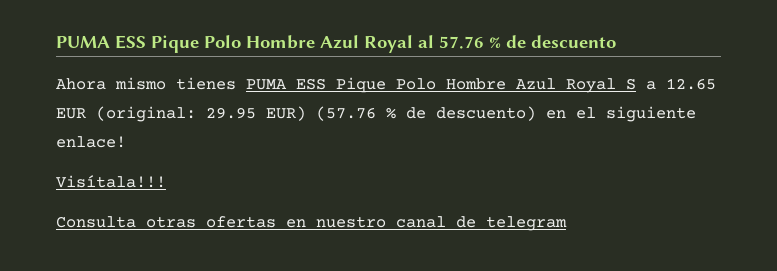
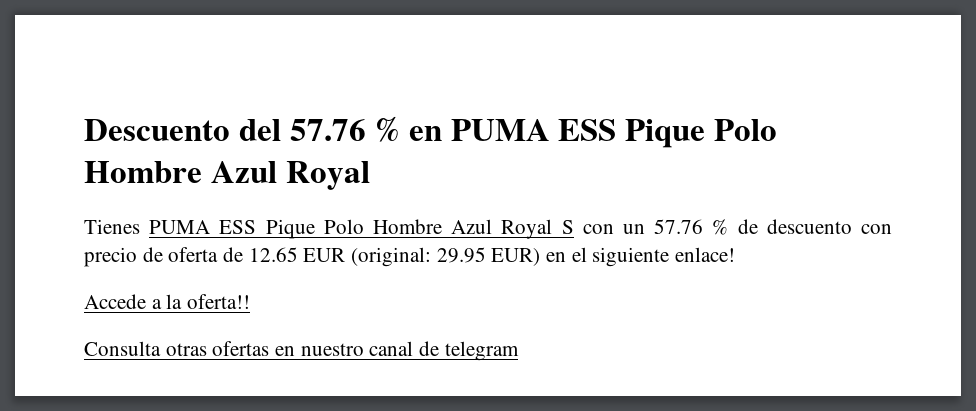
- PUMA ESS Pique Polo Hombre Azul Royal al 57.76 % de descuento
- Ahora mismo tienes PUMA ESS Pique Polo Hombre Azul Royal S a 12.65 EUR (original: 29.95 EUR) (57.76 % de descuento) en el siguiente enlace!
+ Descuento del 57.76 % en PUMA ESS Pique Polo Hombre Azul Royal
+ Tienes PUMA ESS Pique Polo Hombre Azul Royal S con un 57.76 % de descuento con precio de oferta de 12.65 EUR (original: 29.95 EUR) en el siguiente enlace!
- Visítala!!!
+ Accede a la oferta!!

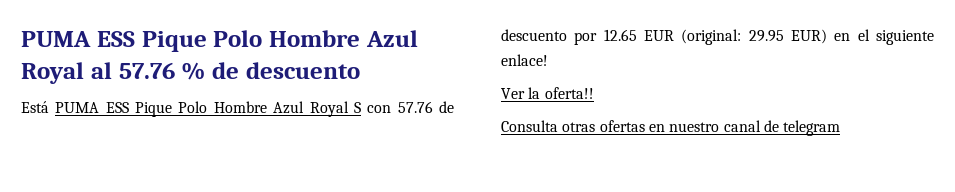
- Descuento del 57.76 % en PUMA ESS Pique Polo Hombre Azul Royal
- Tienes PUMA ESS Pique Polo Hombre Azul Royal S con un 57.76 % de descuento con precio de oferta de 12.65 EUR (original: 29.95 EUR) en el siguiente enlace!
+ PUMA ESS Pique Polo Hombre Azul Royal al 57.76 % de descuento
+ Está PUMA ESS Pique Polo Hombre Azul Royal S con 57.76 de descuento por 12.65 EUR (original: 29.95 EUR) en el siguiente enlace!
- Accede a la oferta!!
+ Ver la oferta!!

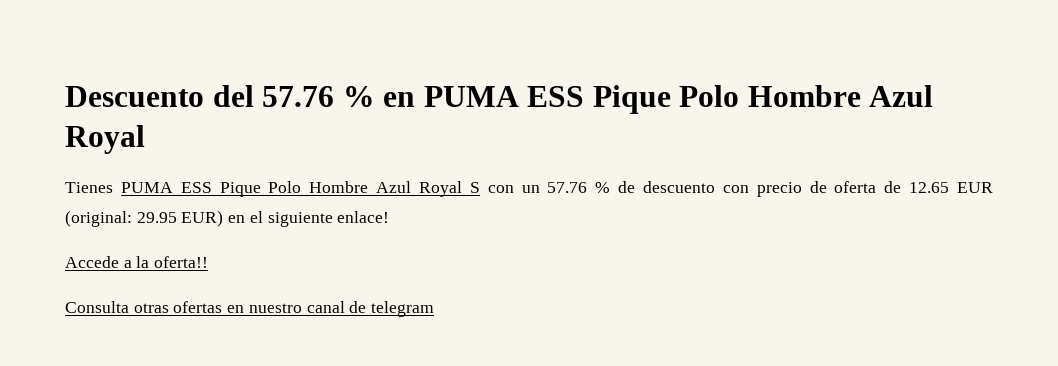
- PUMA ESS Pique Polo Hombre Azul Royal al 57.76 % de descuento
- Está PUMA ESS Pique Polo Hombre Azul Royal S con 57.76 de descuento por 12.65 EUR (original: 29.95 EUR) en el siguiente enlace!
+ Descuento del 57.76 % en PUMA ESS Pique Polo Hombre Azul Royal
+ Tienes PUMA ESS Pique Polo Hombre Azul Royal S con un 57.76 % de descuento con precio de oferta de 12.65 EUR (original: 29.95 EUR) en el siguiente enlace!
- Ver la oferta!!
+ Accede a la oferta!!

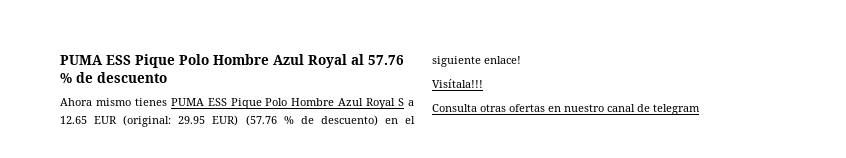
- Descuento del 57.76 % en PUMA ESS Pique Polo Hombre Azul Royal
- Tienes PUMA ESS Pique Polo Hombre Azul Royal S con un 57.76 % de descuento con precio de oferta de 12.65 EUR (original: 29.95 EUR) en el siguiente enlace!
+ PUMA ESS Pique Polo Hombre Azul Royal al 57.76 % de descuento
+ Ahora mismo tienes PUMA ESS Pique Polo Hombre Azul Royal S a 12.65 EUR (original: 29.95 EUR) (57.76 % de descuento) en el siguiente enlace!
- Accede a la oferta!!
+ Visítala!!!

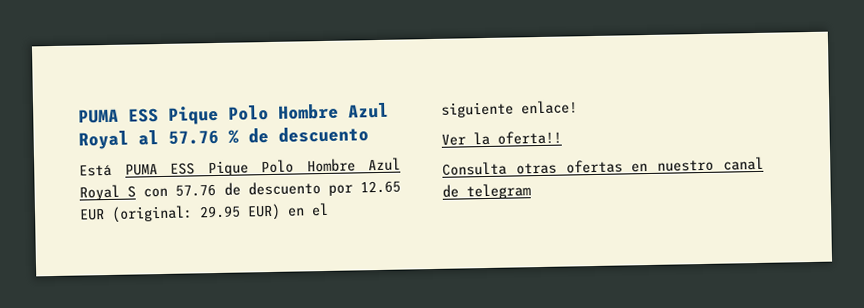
- Ahora mismo tienes PUMA ESS Pique Polo Hombre Azul Royal S a 12.65 EUR (original: 29.95 EUR) (57.76 % de descuento) en el siguiente enlace!
+ Está PUMA ESS Pique Polo Hombre Azul Royal S con 57.76 de descuento por 12.65 EUR (original: 29.95 EUR) en el siguiente enlace!
- Visítala!!!
+ Ver la oferta!!

